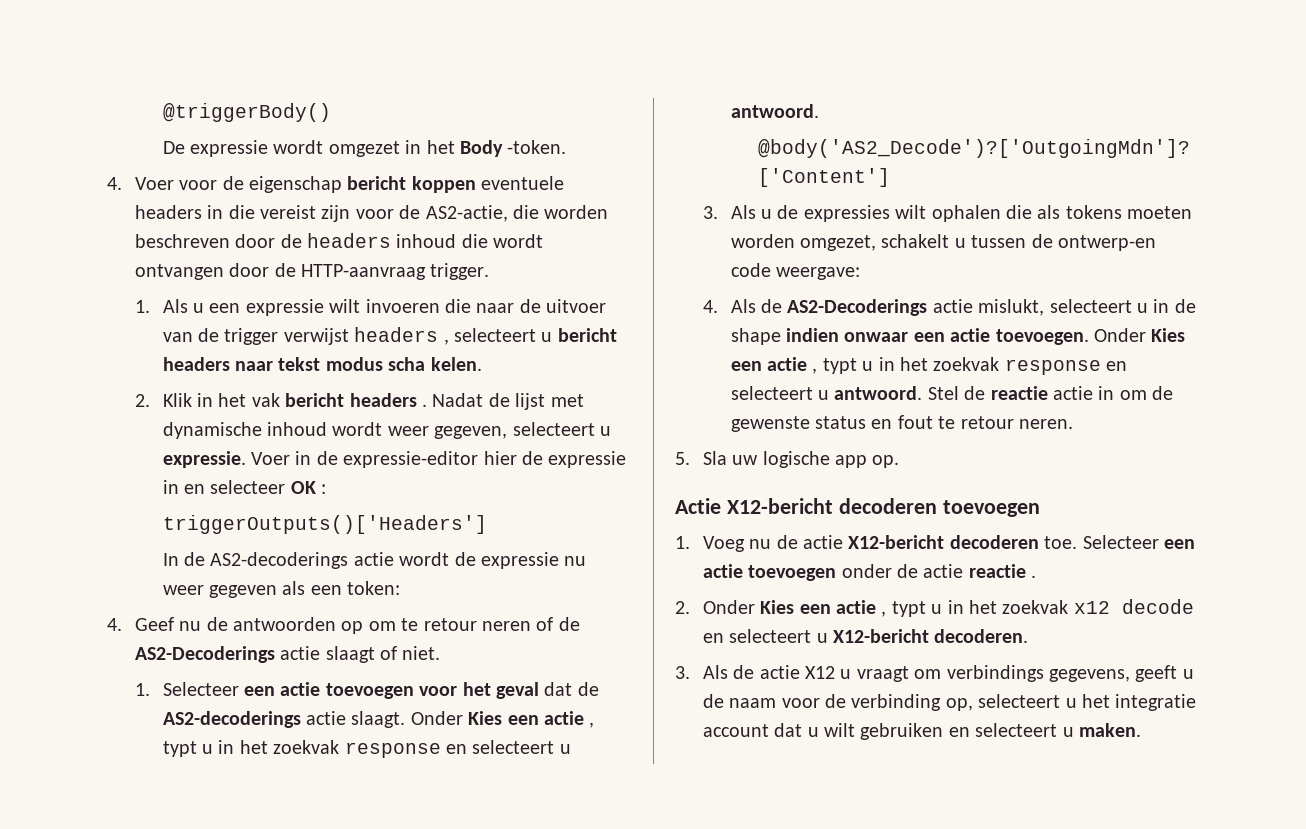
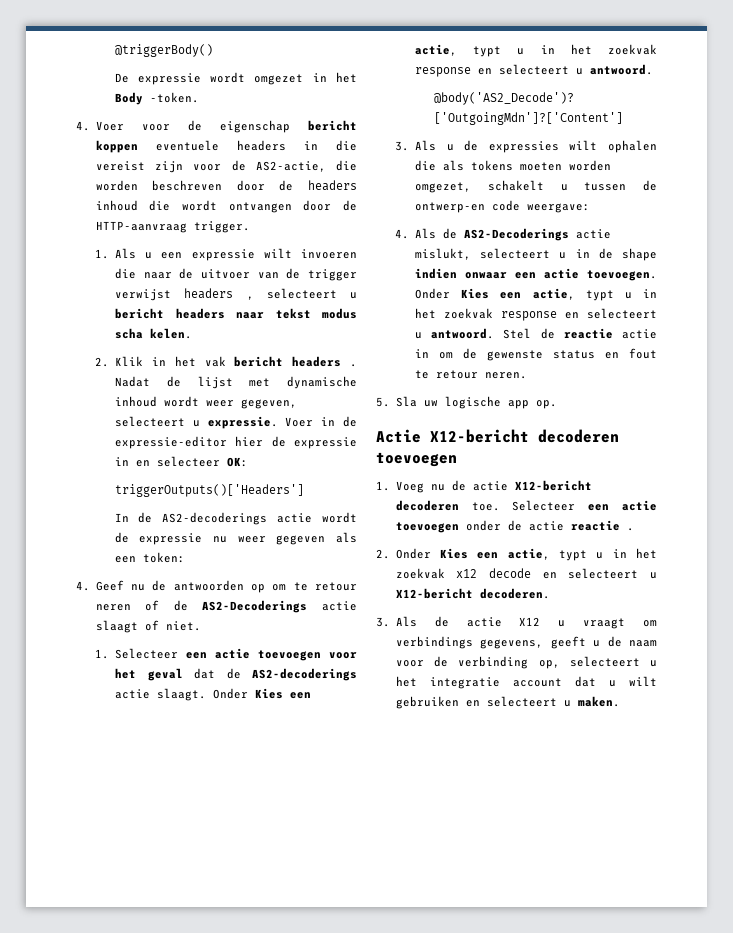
- Voer in de expressie-editor hier de expressie in en selecteer OK :
+ Voer in de expressie-editor hier de expressie in en selecteer OK:
- 1. Selecteer een actie toevoegen voor het geval dat de AS2-decoderings actie slaagt. Onder Kies een actie , typt u in het zoekvak response en selecteert u antwoord.
+ 1. Selecteer een actie toevoegen voor het geval dat de AS2-decoderings actie slaagt. Onder Kies een actie, typt u in het zoekvak response en selecteert u antwoord.
- 4. Als de AS2-Decoderings actie mislukt, selecteert u in de shape indien onwaar een actie toevoegen. Onder Kies een actie , typt u in het zoekvak response en selecteert u antwoord.
+ 4. Als de AS2-Decoderings actie mislukt, selecteert u in de shape indien onwaar een actie toevoegen. Onder Kies een actie, typt u in het zoekvak response en selecteert u antwoord.
- 2. Onder Kies een actie , typt u in het zoekvak x12 decode en selecteert u X12-bericht decoderen.
+ 2. Onder Kies een actie, typt u in het zoekvak x12 decode en selecteert u X12-bericht decoderen.

